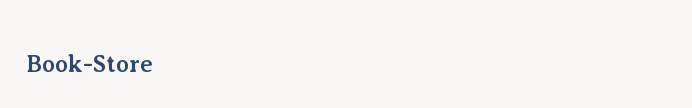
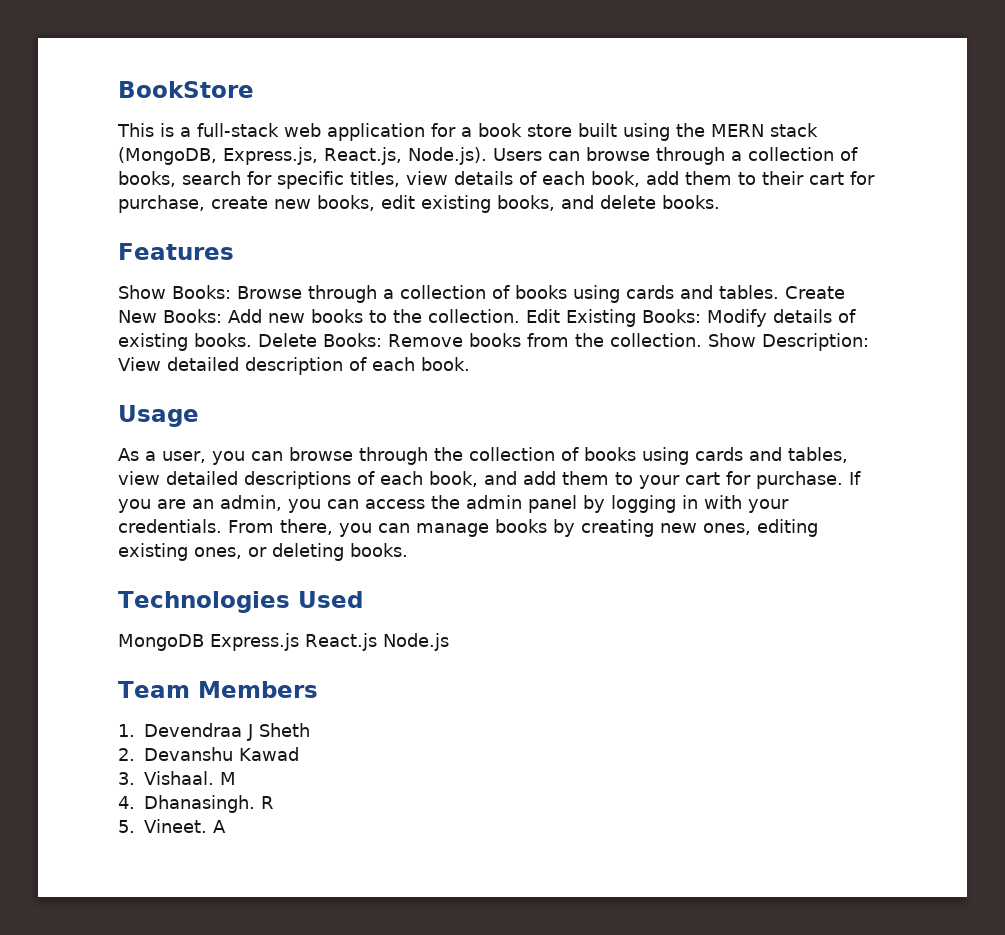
- Book-Store
+ BookStore
+ This is a full-stack web application for a book store built using the MERN stack (MongoDB, Express.js, React.js, Node.js). Users can browse through a collection of books, search for specific titles, view details of each book, add them to their cart for purchase, create new books, edit existing books, and delete books.
+ Features
+ Show Books: Browse through a collection of books using cards and tables. Create New Books: Add new books to the collection. Edit Existing Books: Modify details of existing books. Delete Books: Remove books from the collection. Show Description: View detailed description of each book.
+ Usage
+ As a user, you can browse through the collection of books using cards and tables, view detailed descriptions of each book, and add them to your cart for purchase. If you are an admin, you can access the admin panel by logging in with your credentials. From there, you can manage books by creating new ones, editing existing ones, or deleting books.
+ Technologies Used
+ MongoDB Express.js React.js Node.js
+ Team Members
+ 1. Devendraa J Sheth
+ 2. Devanshu Kawad
+ 3. Vishaal. M
+ 4. Dhanasingh. R
+ 5. Vineet. A

